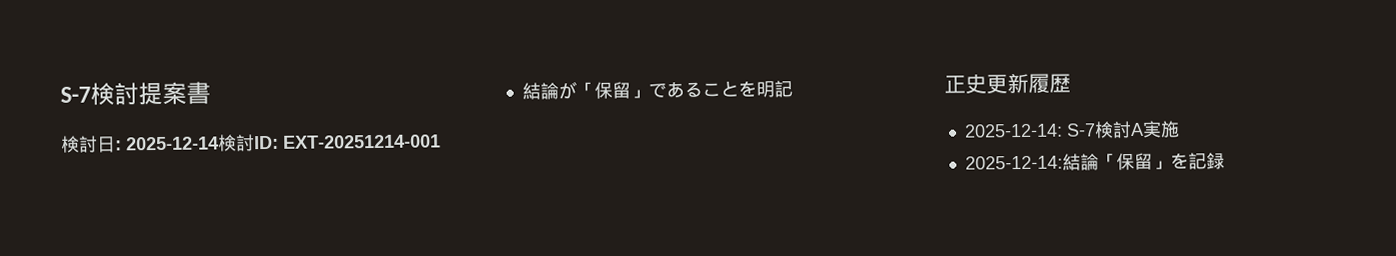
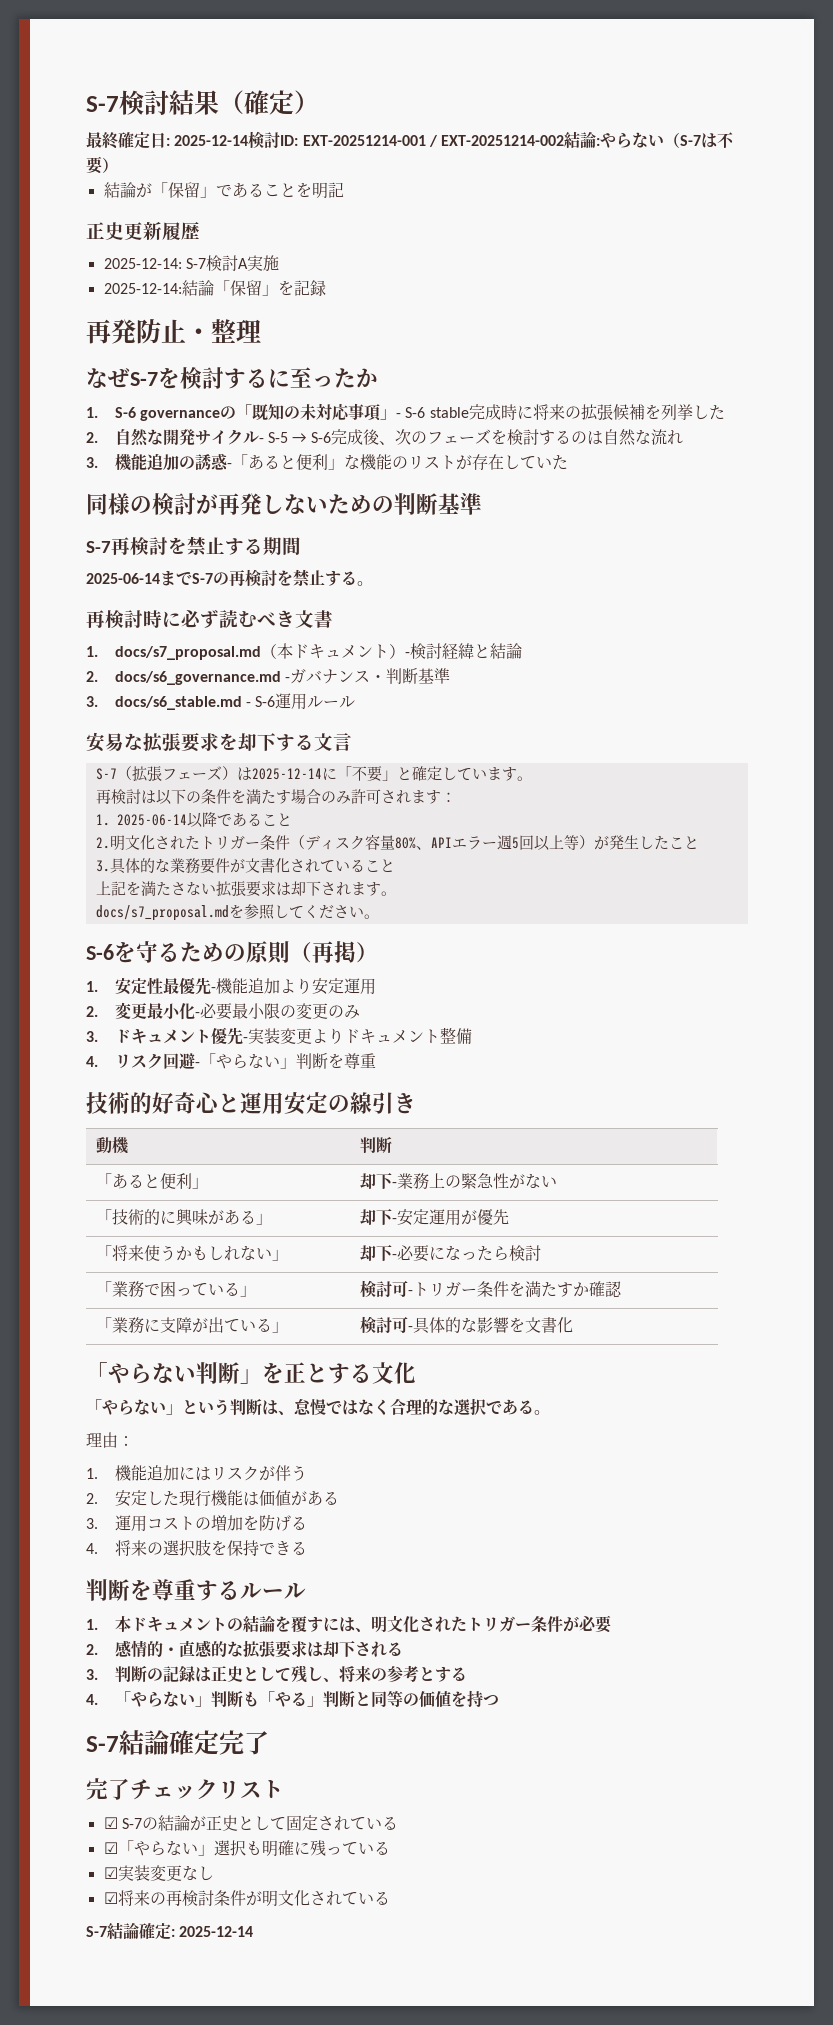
- S-7検討提案書
- 検討日: 2025-12-14検討ID: EXT-20251214-001
+ S-7検討結果（確定）
+ 最終確定日: 2025-12-14検討ID: EXT-20251214-001 / EXT-20251214-002結論:やらない（S-7は不要）
+ 再発防止・整理
+ なぜS-7を検討するに至ったか
+ 1. S-6 governanceの「既知の未対応事項」- S-6 stable完成時に将来の拡張候補を列挙した
+ 2.自然な開発サイクル- S-5 → S-6完成後、次のフェーズを検討するのは自然な流れ
+ 3.機能追加の誘惑-「あると便利」な機能のリストが存在していた
+ 同様の検討が再発しないための判断基準
+ S-7再検討を禁止する期間
+ 2025-06-14までS-7の再検討を禁止する。
+ 再検討時に必ず読むべき文書
+ 1. docs/s7_proposal.md（本ドキュメント）-検討経緯と結論
+ 2. docs/s6_governance.md -ガバナンス・判断基準
+ 3. docs/s6_stable.md - S-6運用ルール
+ 安易な拡張要求を却下する文言
+ S-7（拡張フェーズ）は2025-12-14に「不要」と確定しています。
+ 再検討は以下の条件を満たす場合のみ許可されます：
+ 1. 2025-06-14以降であること
+ 2.明文化されたトリガー条件（ディスク容量80%、APIエラー週5回以上等）が発生したこと
+ 3.具体的な業務要件が文書化されていること
+ 上記を満たさない拡張要求は却下されます。
+ docs/s7_proposal.mdを参照してください。
+ S-6を守るための原則（再掲）
+ 1.安定性最優先-機能追加より安定運用
+ 2.変更最小化-必要最小限の変更のみ
+ 3.ドキュメント優先-実装変更よりドキュメント整備
+ 4.リスク回避-「やらない」判断を尊重
+ 技術的好奇心と運用安定の線引き
+ 動機 | 判断
+ 「あると便利」 | 却下-業務上の緊急性がない
+ 「技術的に興味がある」 | 却下-安定運用が優先
+ 「将来使うかもしれない」 | 却下-必要になったら検討
+ 「業務で困っている」 | 検討可-トリガー条件を満たすか確認
+ 「業務に支障が出ている」 | 検討可-具体的な影響を文書化
+ 「やらない判断」を正とする文化
+ 「やらない」という判断は、怠慢ではなく合理的な選択である。
+ 理由：
+ 1.機能追加にはリスクが伴う
+ 2.安定した現行機能は価値がある
+ 3.運用コストの増加を防げる
+ 4.将来の選択肢を保持できる
+ 判断を尊重するルール
+ 1.本ドキュメントの結論を覆すには、明文化されたトリガー条件が必要
+ 2.感情的・直感的な拡張要求は却下される
+ 3.判断の記録は正史として残し、将来の参考とする
+ 4.「やらない」判断も「やる」判断と同等の価値を持つ
+ S-7結論確定完了
+ 完了チェックリスト
+ ☑ S-7の結論が正史として固定されている
+ ☑「やらない」選択も明確に残っている
+ ☑実装変更なし
+ ☑将来の再検討条件が明文化されている
+ S-7結論確定: 2025-12-14

